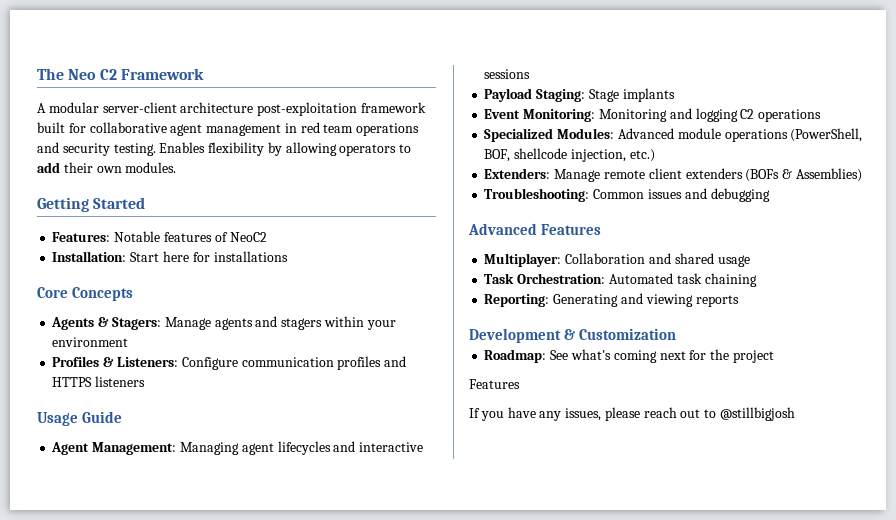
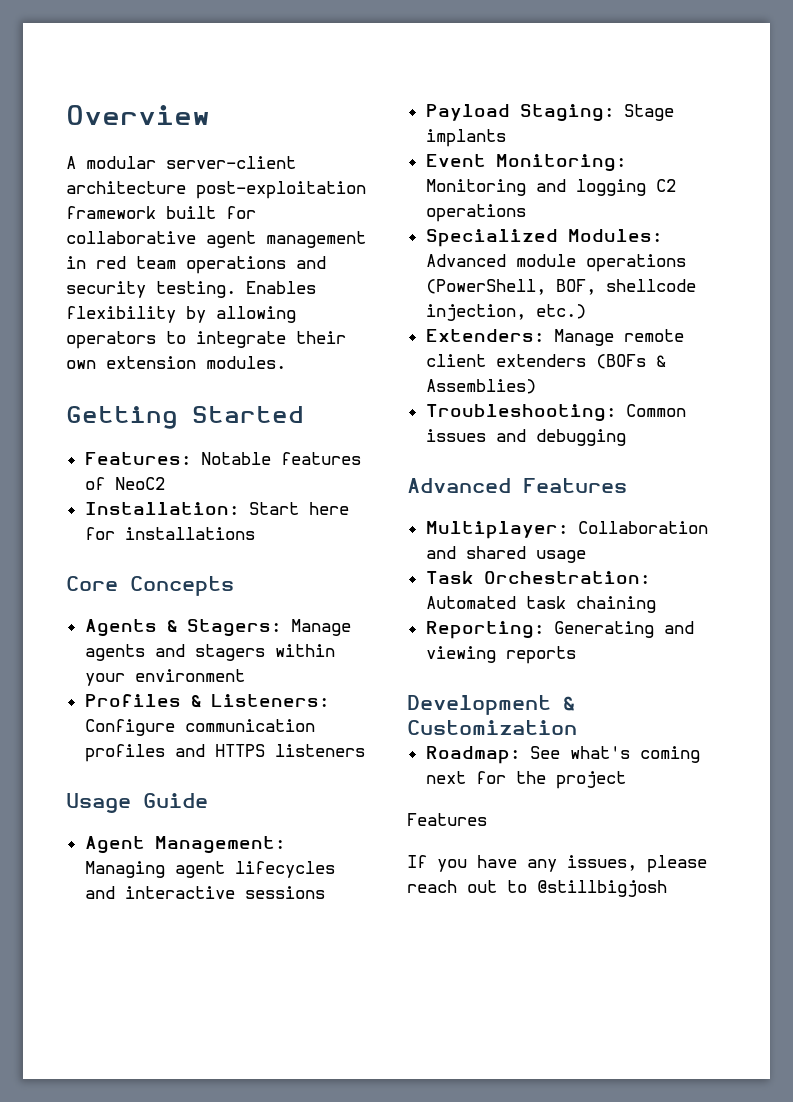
- The Neo C2 Framework
+ Overview
- Enables flexibility by allowing operators to add their own modules.
+ Enables flexibility by allowing operators to integrate their own extension modules.

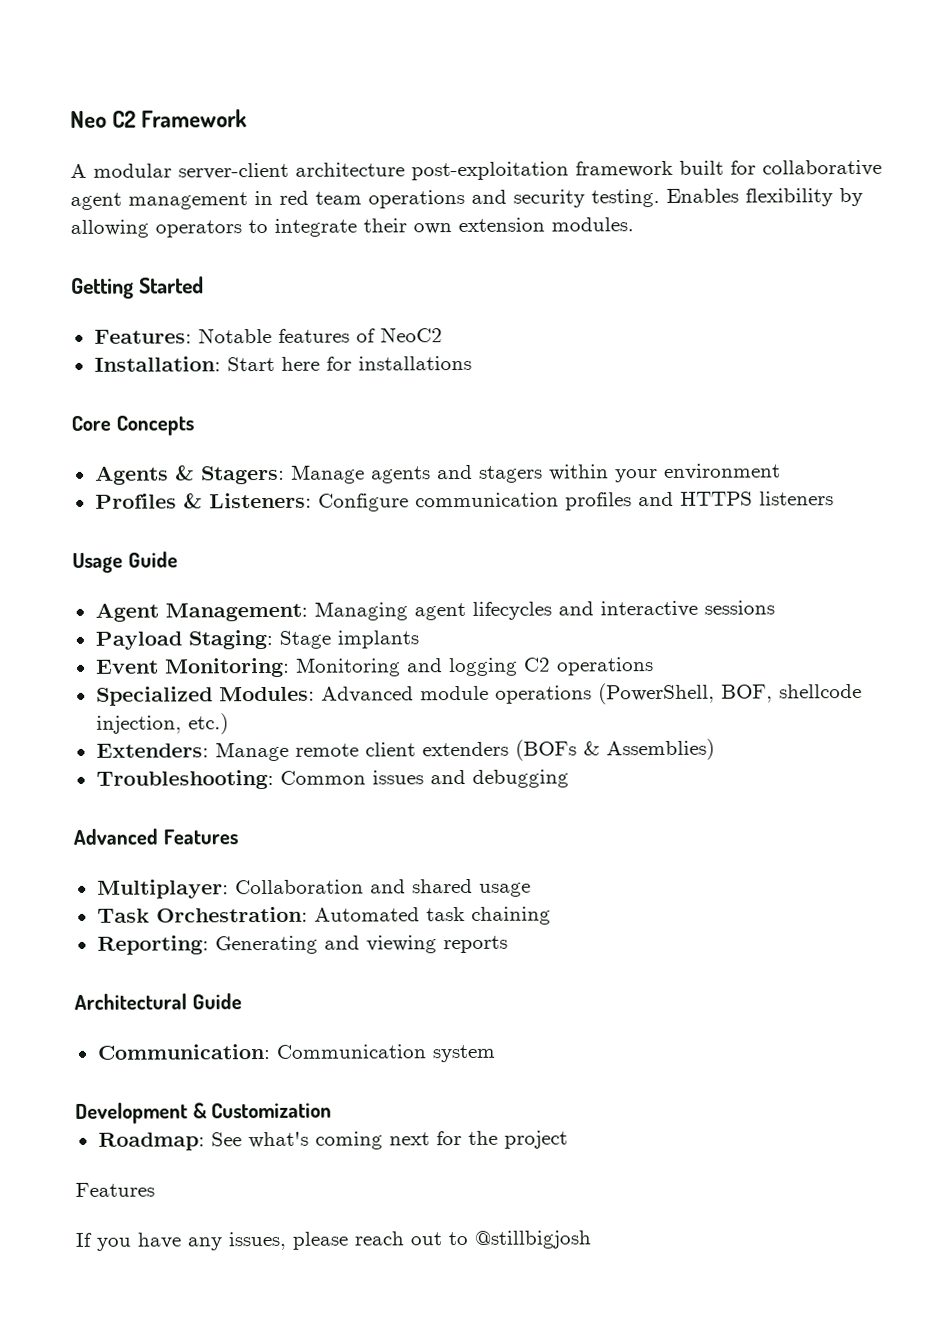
- Overview
+ Neo C2 Framework
+ Architectural Guide
+ Communication: Communication system

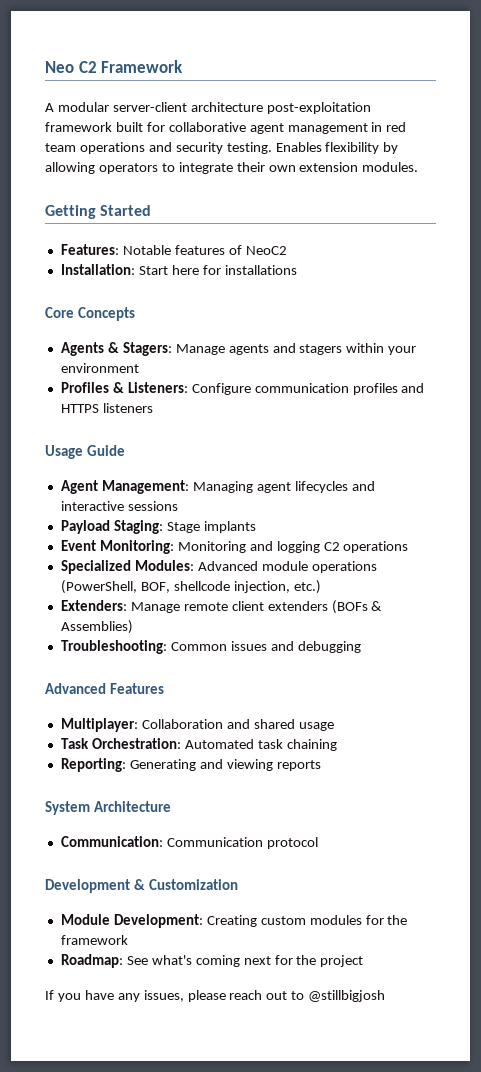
- Architectural Guide
+ System Architecture
- Communication: Communication system
+ Communication: Communication protocol
+ Module Development: Creating custom modules for the framework
  Roadmap: See what's coming next for the project
- Features

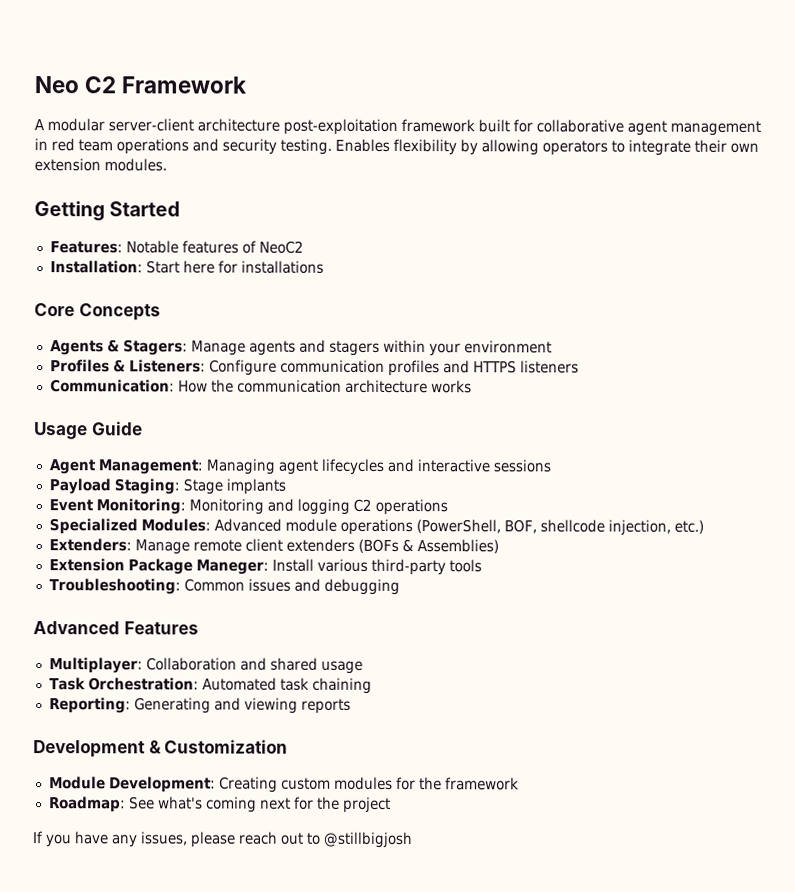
+ Communication: How the communication architecture works
+ Extension Package Maneger: Install various third-party tools
- System Architecture
- Communication: Communication protocol

